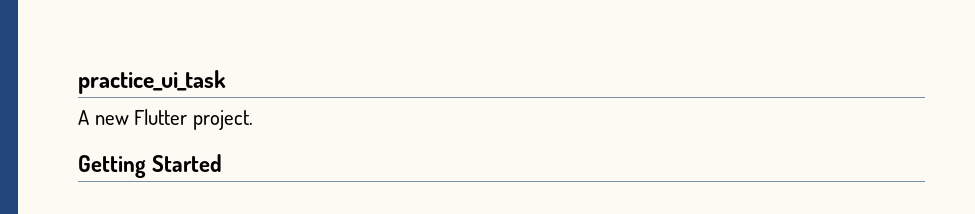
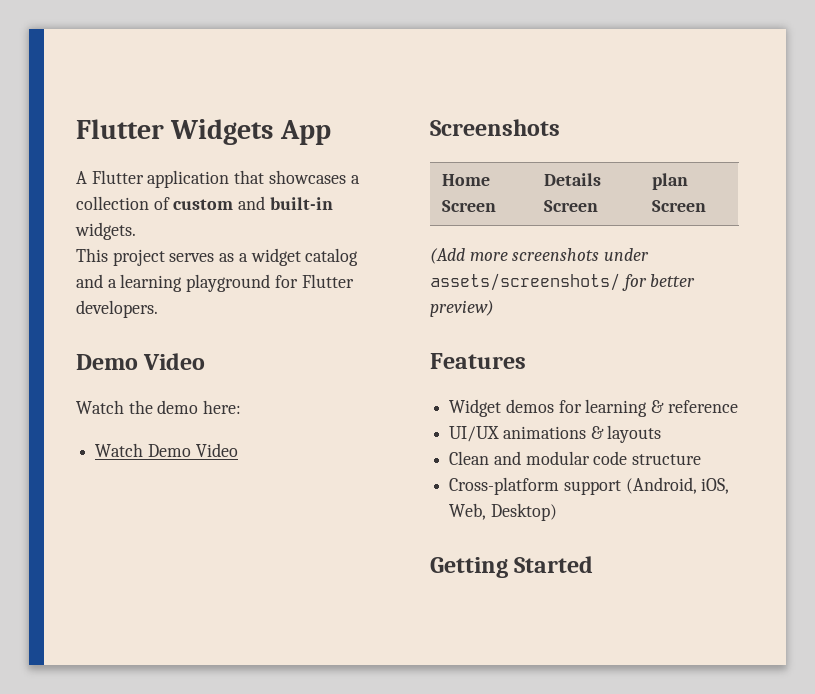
- practice_ui_task
- A new Flutter project.
+ Flutter Widgets App
+ A Flutter application that showcases a collection of custom and built-in widgets.
+ This project serves as a widget catalog and a learning playground for Flutter developers.
+ Demo Video
+ Watch the demo here:
+ Watch Demo Video
+ Screenshots
+ Home Screen | Details Screen | plan Screen
+ (Add more screenshots under assets/screenshots/ for better preview)
+ Features
+ Widget demos for learning & reference
+ UI/UX animations & layouts
+ Clean and modular code structure
+ Cross-platform support (Android, iOS, Web, Desktop)

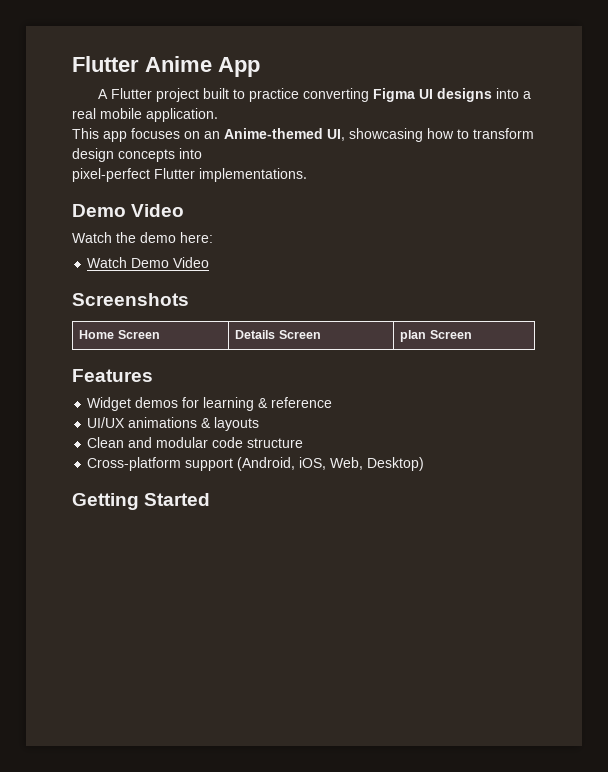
- Flutter Widgets App
+ Flutter Anime App
- A Flutter application that showcases a collection of custom and built-in widgets.
- This project serves as a widget catalog and a learning playground for Flutter developers.
+ A Flutter project built to practice converting Figma UI designs into a real mobile application.
+ This app focuses on an Anime-themed UI, showcasing how to transform design concepts into
+ pixel-perfect Flutter implementations.
- (Add more screenshots under assets/screenshots/ for better preview)

